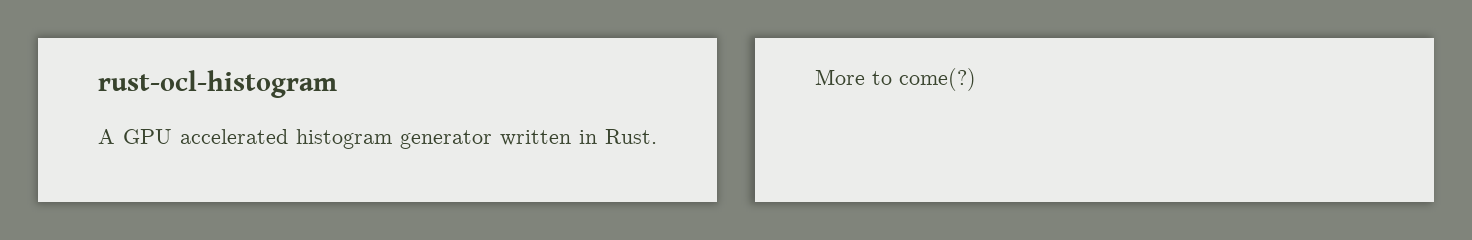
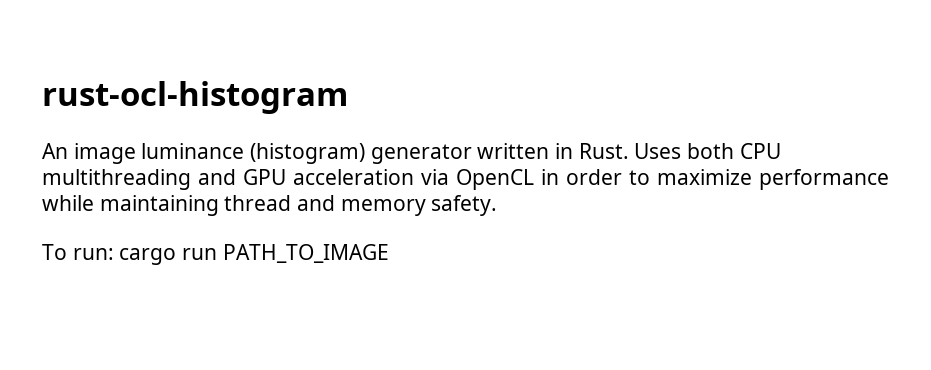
- A GPU accelerated histogram generator written in Rust. More to come(?)
+ An image luminance (histogram) generator written in Rust. Uses both CPU multithreading and GPU acceleration via OpenCL in order to maximize performance while maintaining thread and memory safety.
+ To run: cargo run PATH_TO_IMAGE

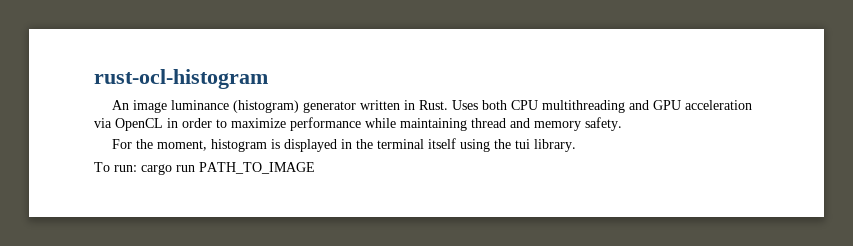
+ For the moment, histogram is displayed in the terminal itself using the tui library.

